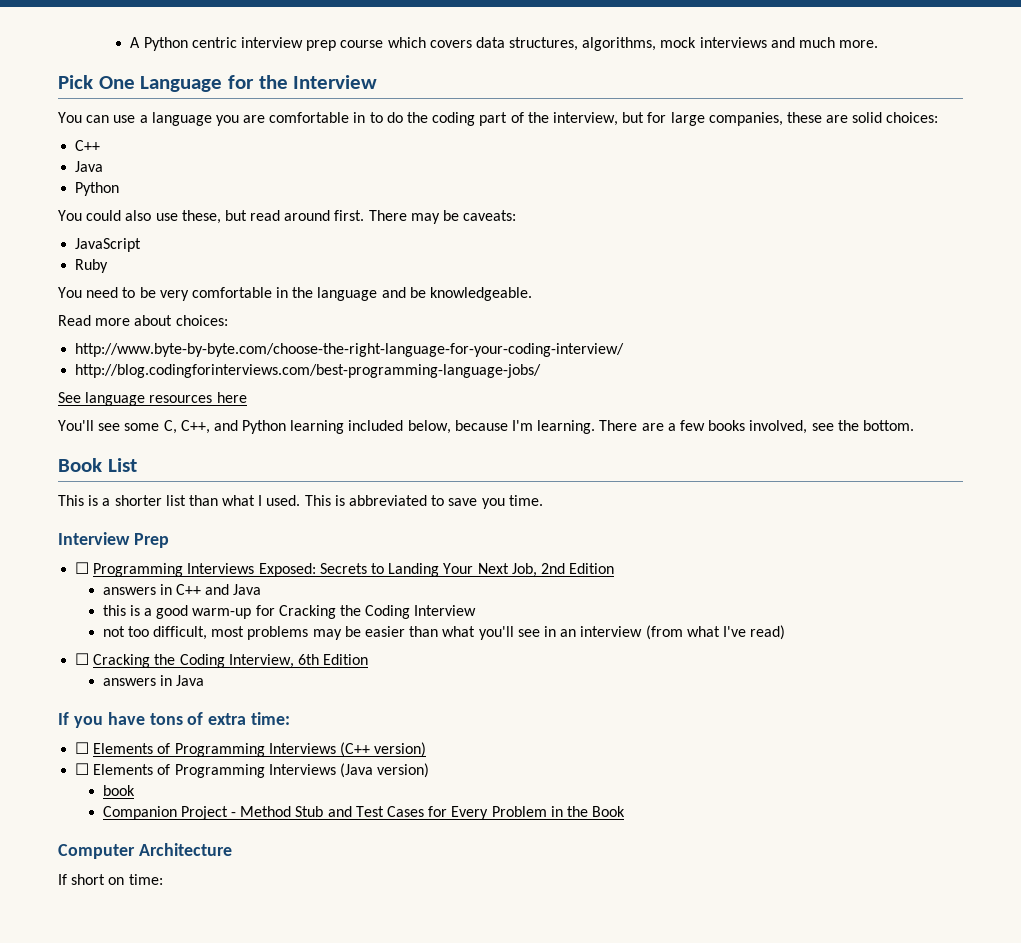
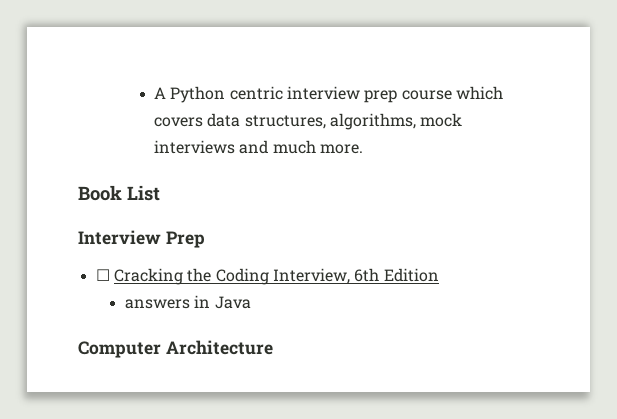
- Pick One Language for the Interview
- You can use a language you are comfortable in to do the coding part of the interview, but for large companies, these are solid choices:
- C++
- Java
- Python
- You could also use these, but read around first. There may be caveats:
- JavaScript
- Ruby
- You need to be very comfortable in the language and be knowledgeable.
- Read more about choices:
- http://www.byte-by-byte.com/choose-the-right-language-for-your-coding-interview/
- http://blog.codingforinterviews.com/best-programming-language-jobs/
- See language resources here
- You'll see some C, C++, and Python learning included below, because I'm learning. There are a few books involved, see the bottom.
  Book List
- This is a shorter list than what I used. This is abbreviated to save you time.
  Interview Prep
- ☐ Programming Interviews Exposed: Secrets to Landing Your Next Job, 2nd Edition
- answers in C++ and Java
- this is a good warm-up for Cracking the Coding Interview
- not too difficult, most problems may be easier than what you'll see in an interview (from what I've read)
- If you have tons of extra time:
- ☐ Elements of Programming Interviews (C++ version)
- ☐ Elements of Programming Interviews (Java version)
- book
- Companion Project - Method Stub and Test Cases for Every Problem in the Book
  Computer Architecture
- If short on time:

